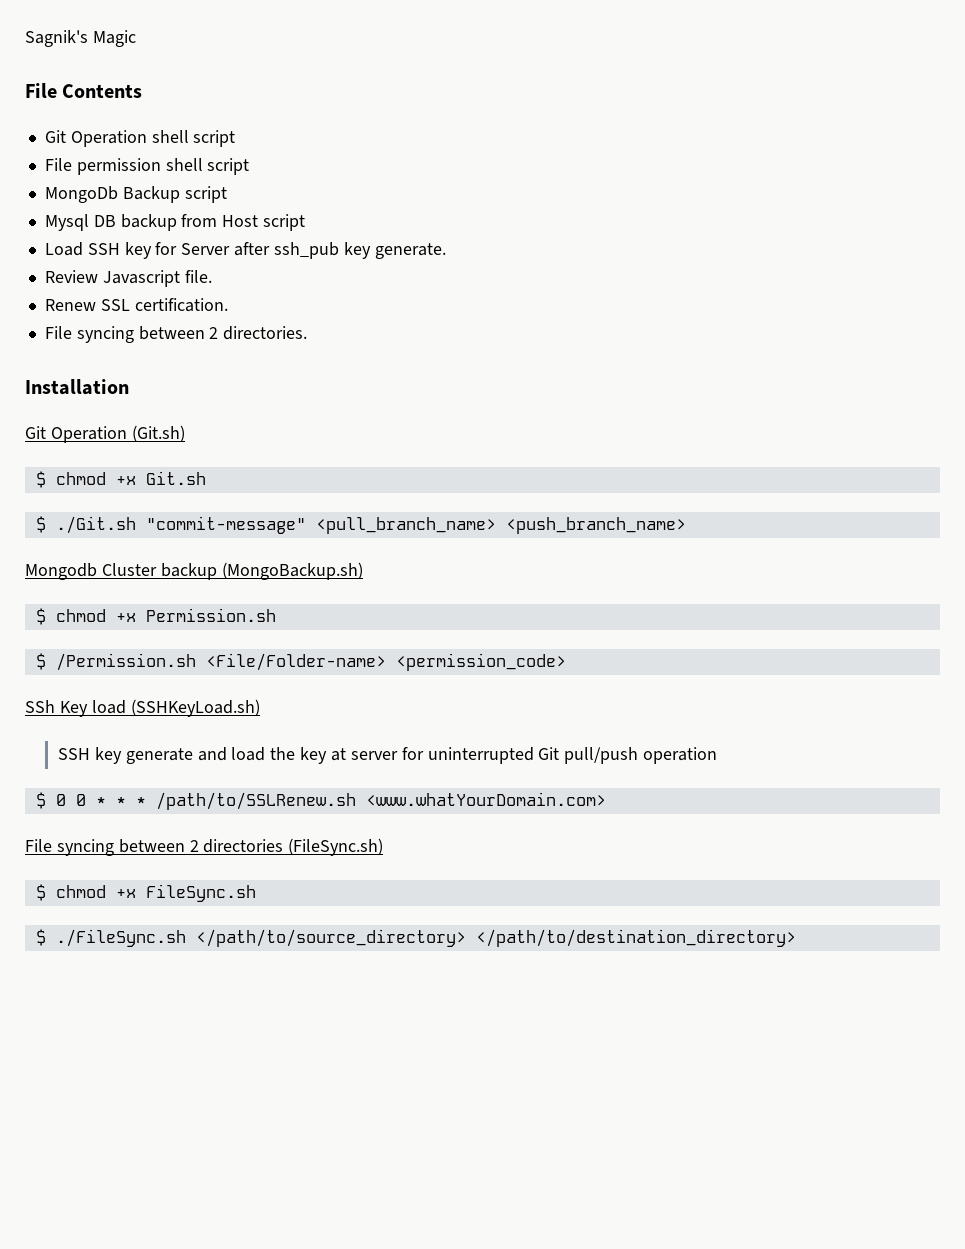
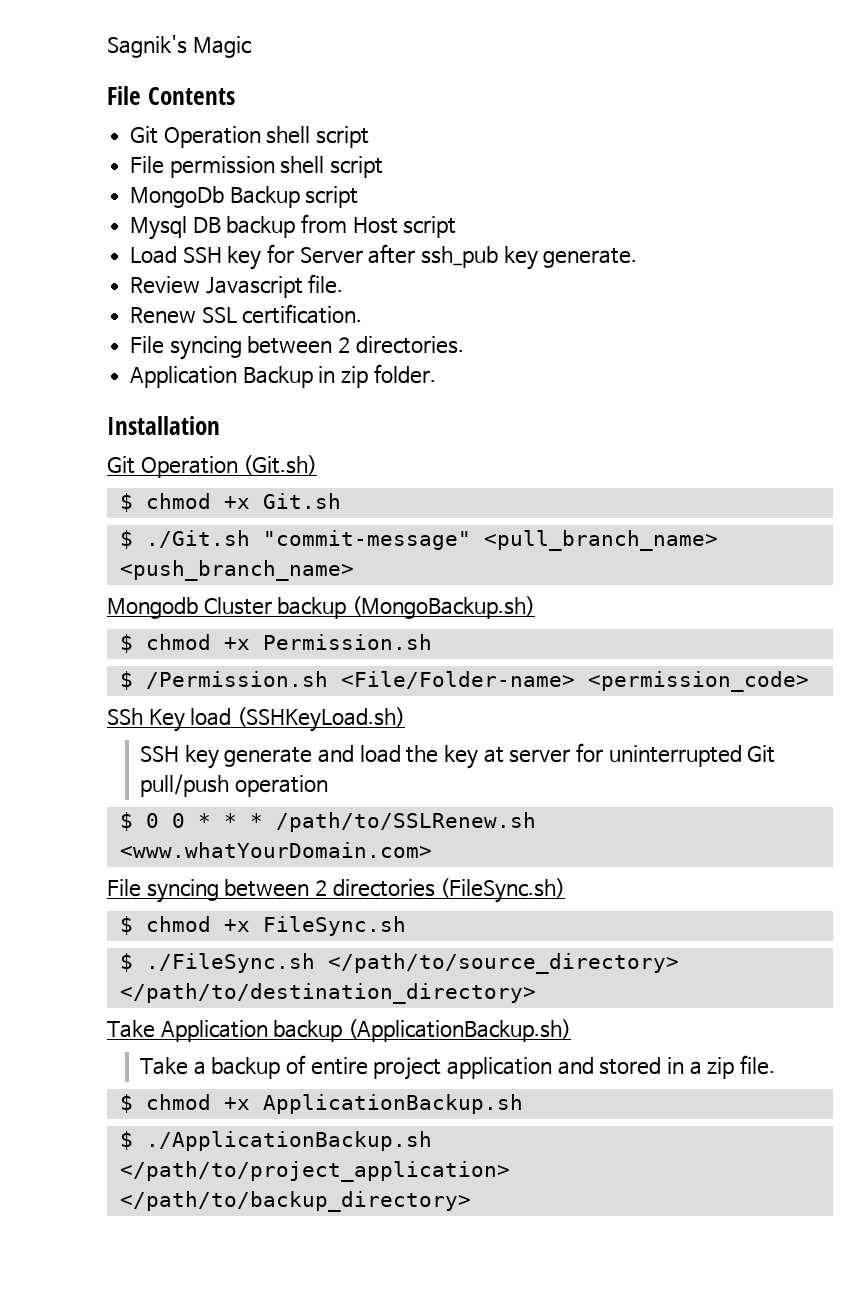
+ Application Backup in zip folder.
+ Take Application backup (ApplicationBackup.sh)
+ Take a backup of entire project application and stored in a zip file.
+ $ chmod +x ApplicationBackup.sh
+ $ ./ApplicationBackup.sh </path/to/project_application> </path/to/backup_directory>

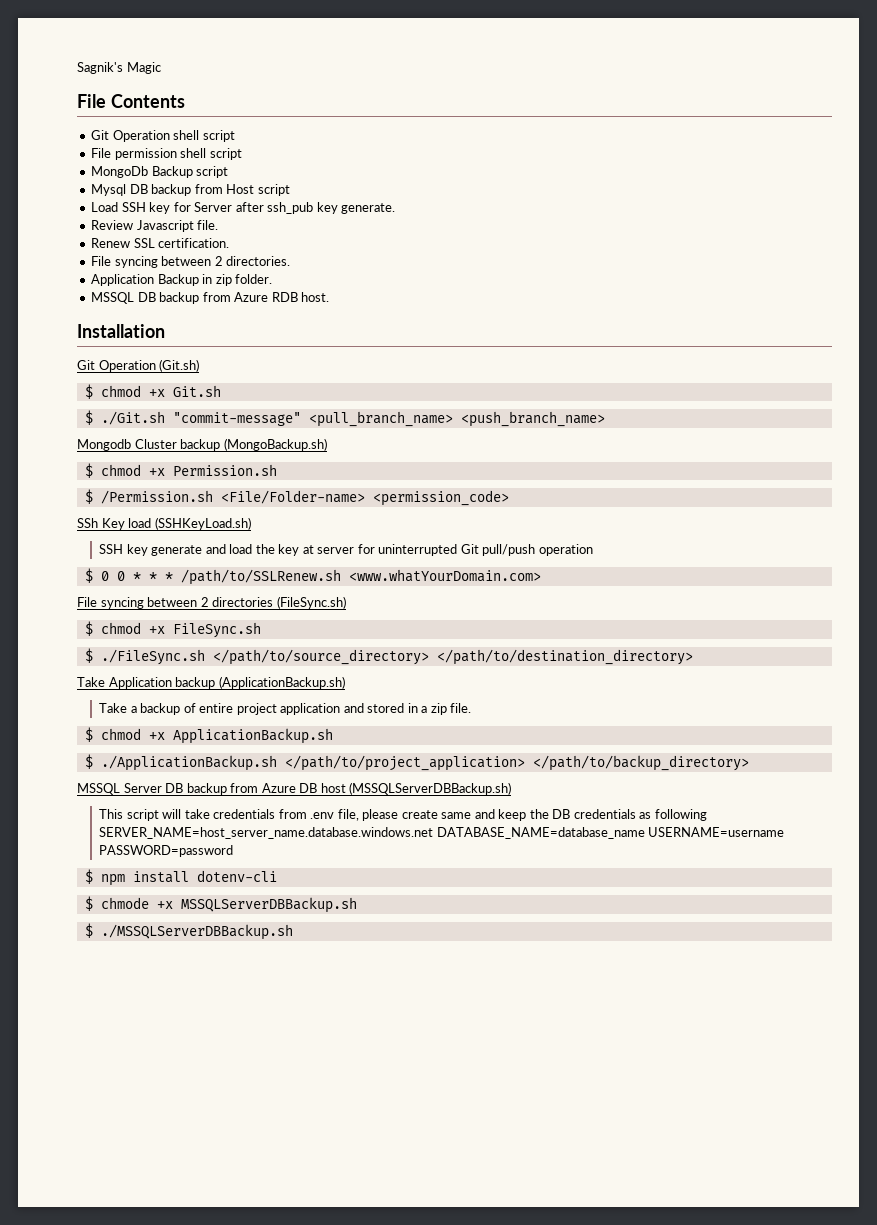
+ MSSQL DB backup from Azure RDB host.
+ MSSQL Server DB backup from Azure DB host (MSSQLServerDBBackup.sh)
+ This script will take credentials from .env file, please create same and keep the DB credentials as following SERVER_NAME=host_server_name.database.windows.net DATABASE_NAME=database_name USERNAME=username PASSWORD=password
+ $ npm install dotenv-cli
+ $ chmode +x MSSQLServerDBBackup.sh
+ $ ./MSSQLServerDBBackup.sh

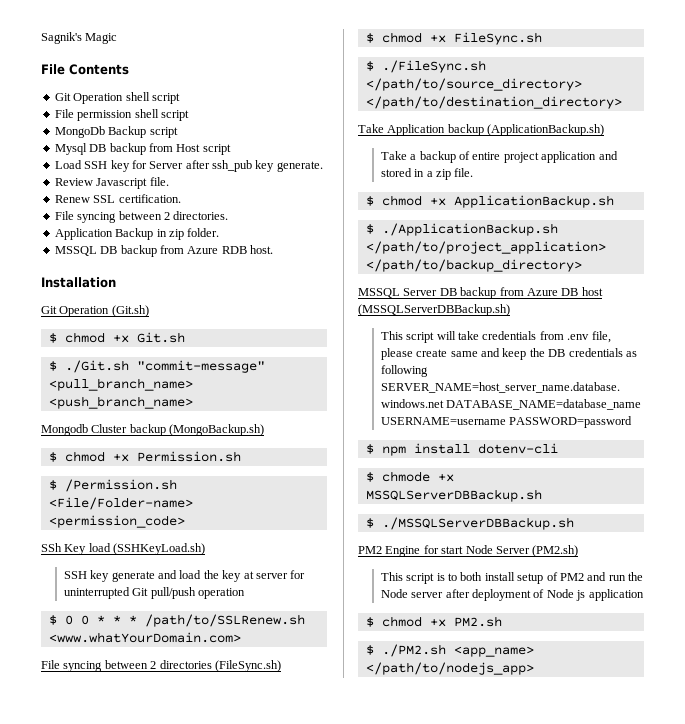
+ PM2 Engine for start Node Server (PM2.sh)
+ This script is to both install setup of PM2 and run the Node server after deployment of Node js application
+ $ chmod +x PM2.sh
+ $ ./PM2.sh <app_name> </path/to/nodejs_app>

